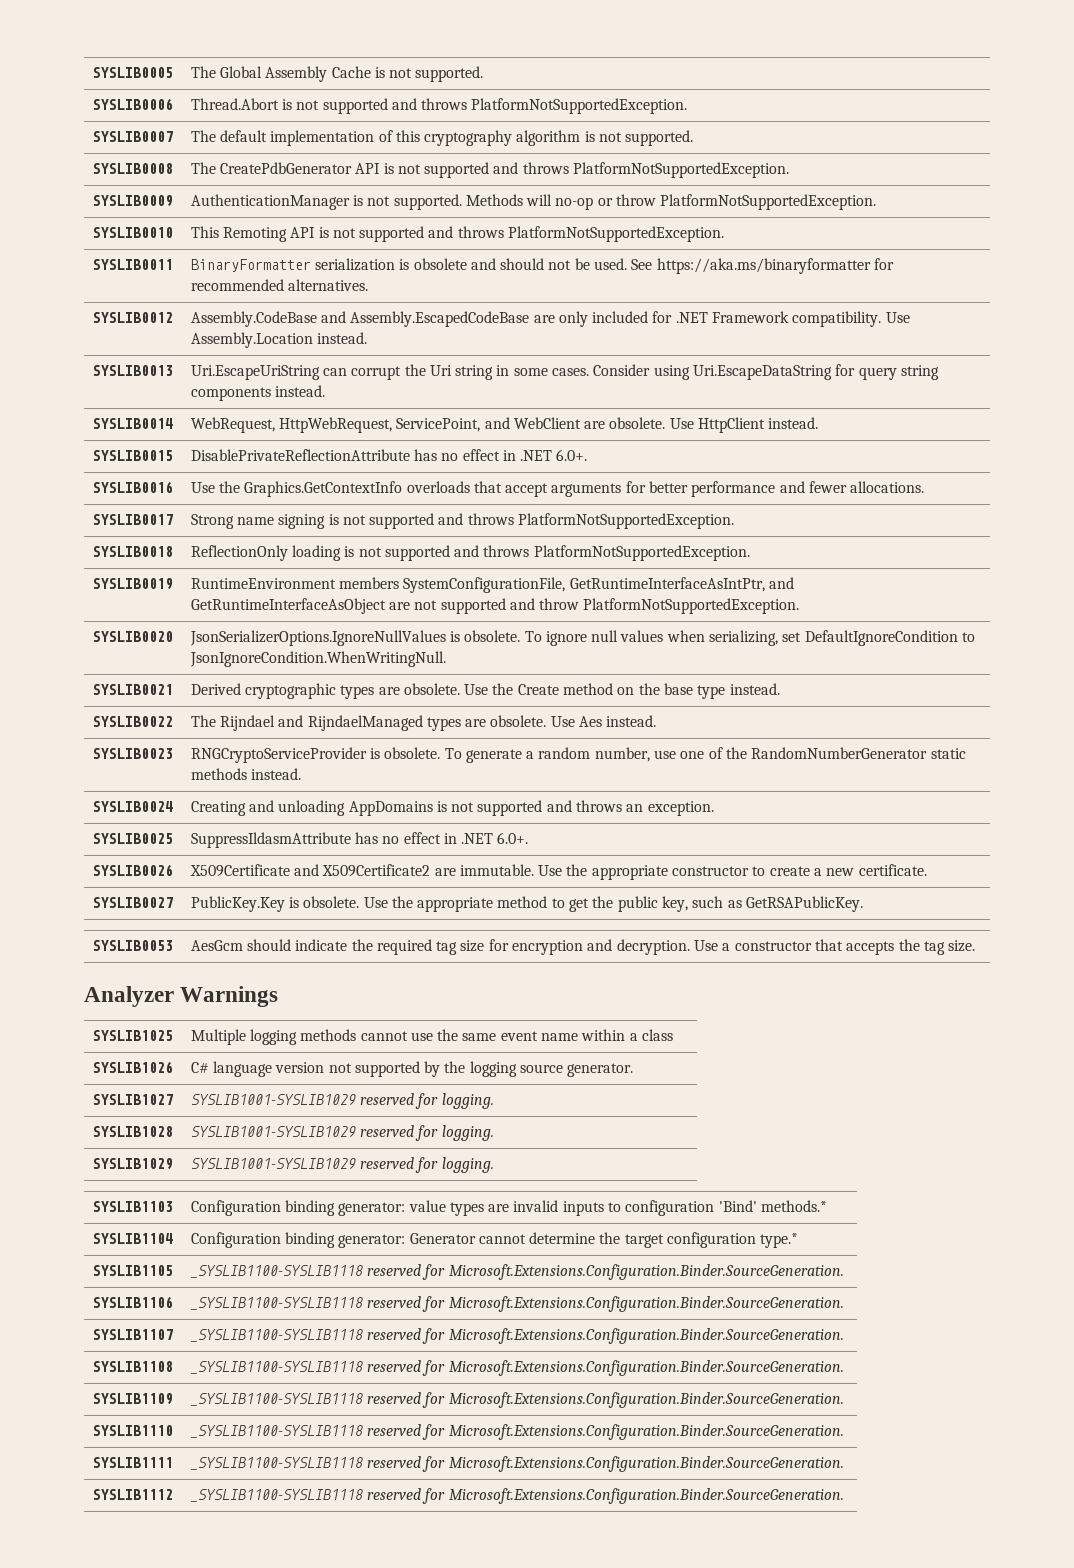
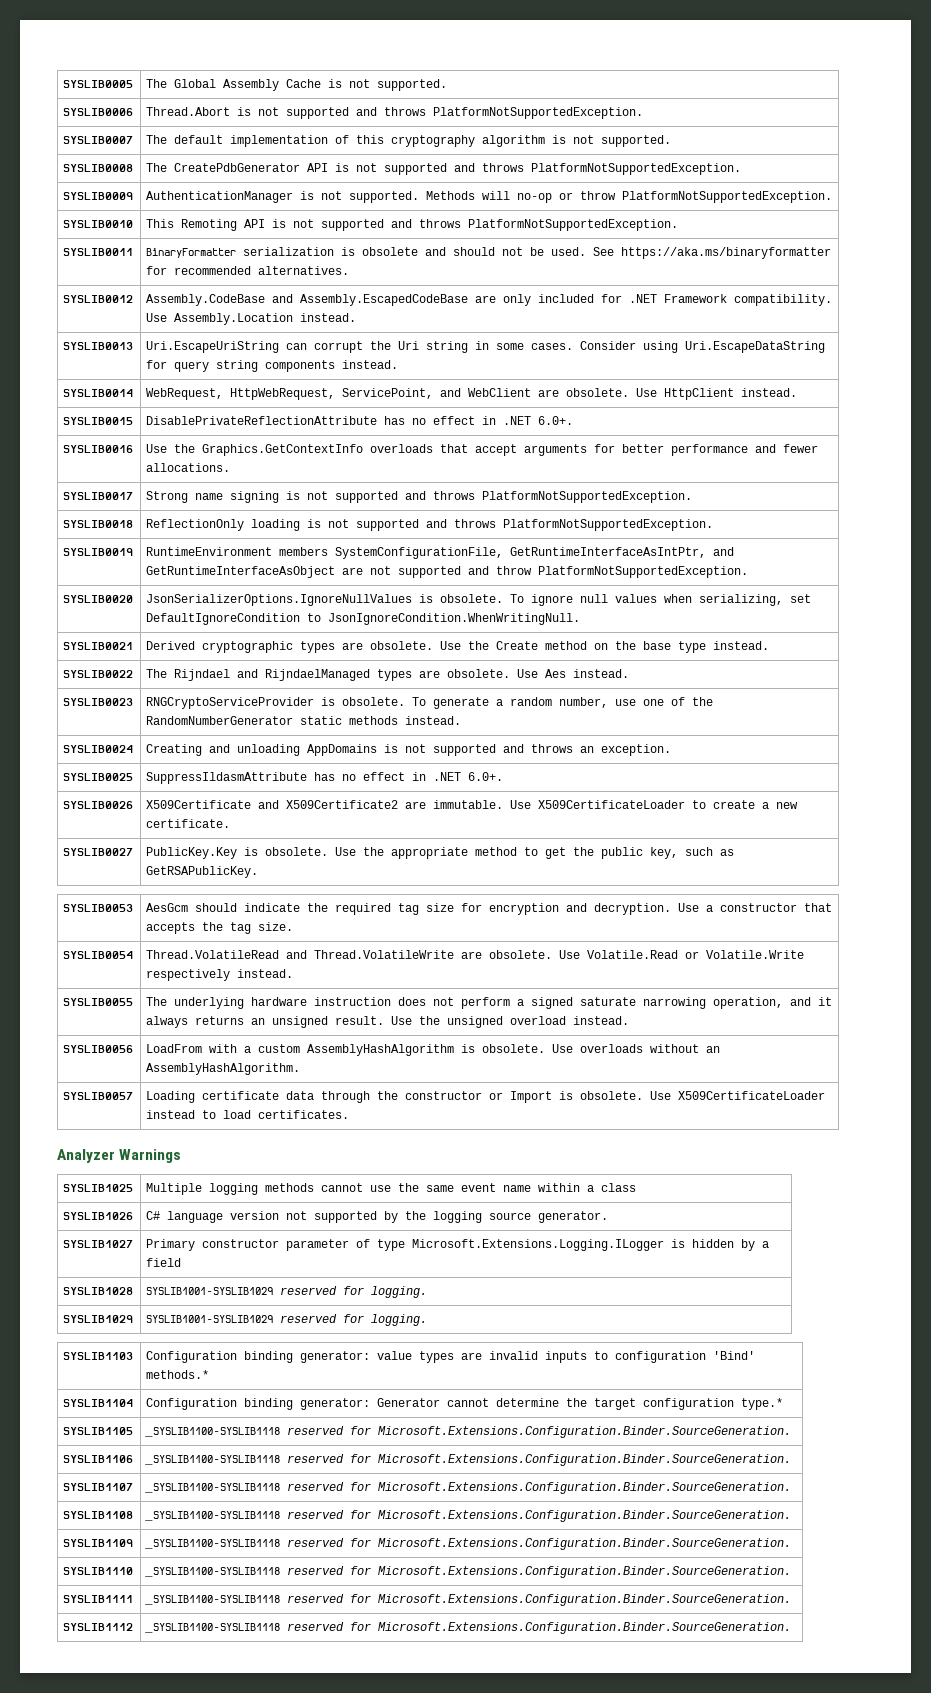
- SYSLIB0026 | X509Certificate and X509Certificate2 are immutable. Use the appropriate constructor to create a new certificate.
+ SYSLIB0026 | X509Certificate and X509Certificate2 are immutable. Use X509CertificateLoader to create a new certificate.
+ SYSLIB0054 | Thread.VolatileRead and Thread.VolatileWrite are obsolete. Use Volatile.Read or Volatile.Write respectively instead.
+ SYSLIB0055 | The underlying hardware instruction does not perform a signed saturate narrowing operation, and it always returns an unsigned result. Use the unsigned overload instead.
+ SYSLIB0056 | LoadFrom with a custom AssemblyHashAlgorithm is obsolete. Use overloads without an AssemblyHashAlgorithm.
+ SYSLIB0057 | Loading certificate data through the constructor or Import is obsolete. Use X509CertificateLoader instead to load certificates.
- SYSLIB1027 | SYSLIB1001-SYSLIB1029 reserved for logging.
+ SYSLIB1027 | Primary constructor parameter of type Microsoft.Extensions.Logging.ILogger is hidden by a field

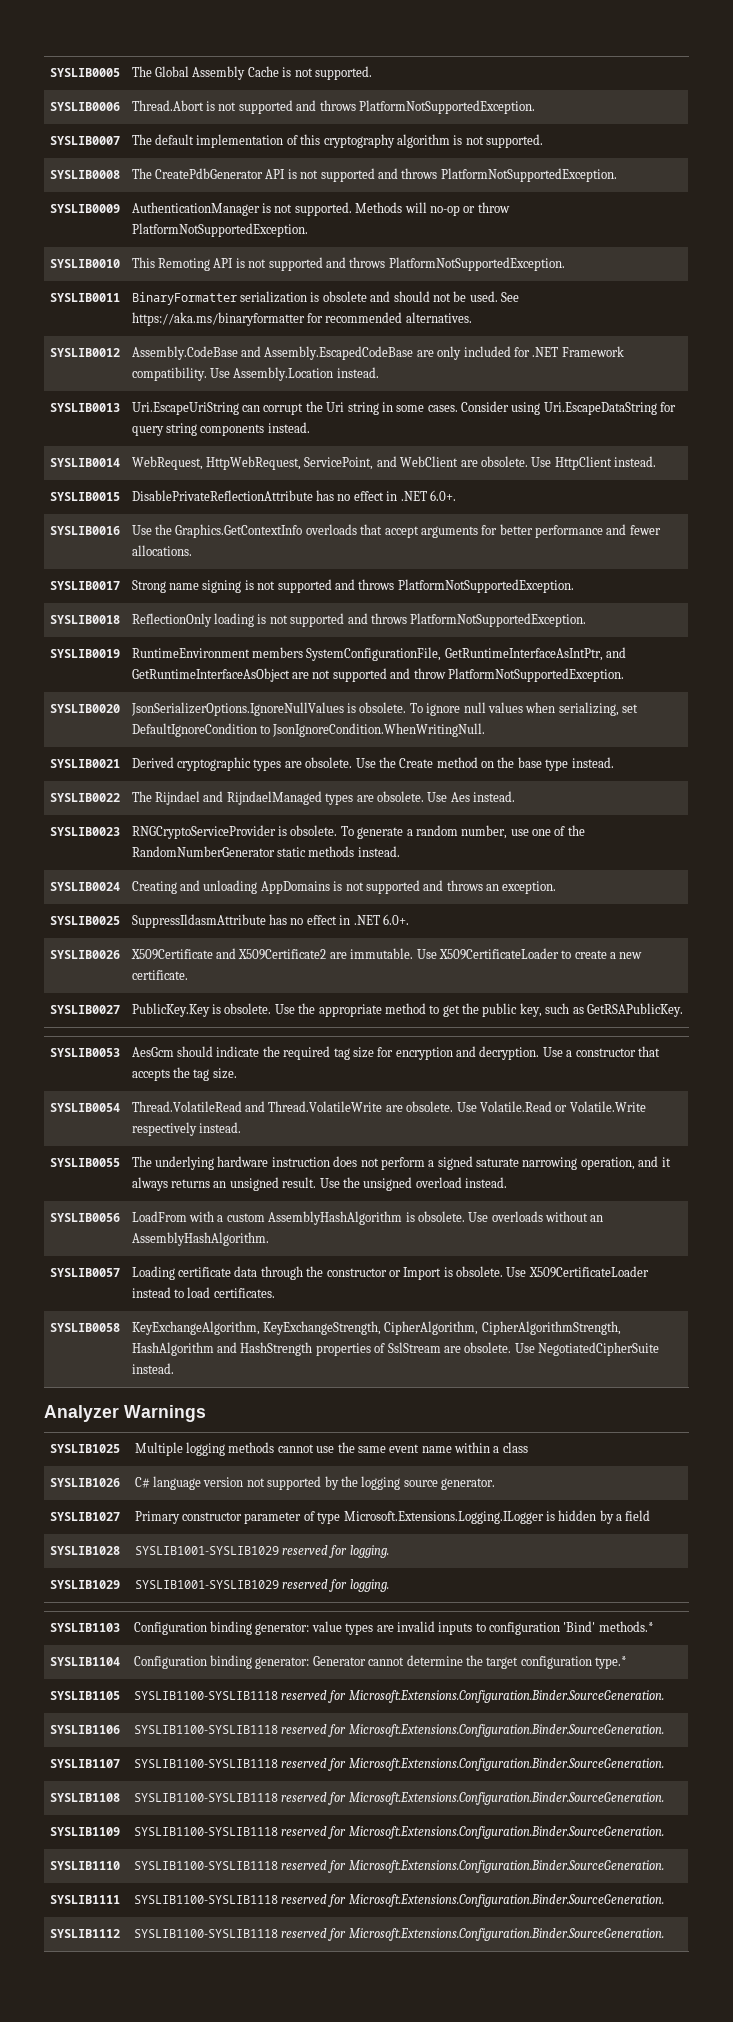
+ SYSLIB0058 | KeyExchangeAlgorithm, KeyExchangeStrength, CipherAlgorithm, CipherAlgorithmStrength, HashAlgorithm and HashStrength properties of SslStream are obsolete. Use NegotiatedCipherSuite instead.
- SYSLIB1105 | _SYSLIB1100-SYSLIB1118 reserved for Microsoft.Extensions.Configuration.Binder.SourceGeneration.
+ SYSLIB1105 | SYSLIB1100-SYSLIB1118 reserved for Microsoft.Extensions.Configuration.Binder.SourceGeneration.
- SYSLIB1106 | _SYSLIB1100-SYSLIB1118 reserved for Microsoft.Extensions.Configuration.Binder.SourceGeneration.
+ SYSLIB1106 | SYSLIB1100-SYSLIB1118 reserved for Microsoft.Extensions.Configuration.Binder.SourceGeneration.
- SYSLIB1107 | _SYSLIB1100-SYSLIB1118 reserved for Microsoft.Extensions.Configuration.Binder.SourceGeneration.
+ SYSLIB1107 | SYSLIB1100-SYSLIB1118 reserved for Microsoft.Extensions.Configuration.Binder.SourceGeneration.
- SYSLIB1108 | _SYSLIB1100-SYSLIB1118 reserved for Microsoft.Extensions.Configuration.Binder.SourceGeneration.
+ SYSLIB1108 | SYSLIB1100-SYSLIB1118 reserved for Microsoft.Extensions.Configuration.Binder.SourceGeneration.
- SYSLIB1109 | _SYSLIB1100-SYSLIB1118 reserved for Microsoft.Extensions.Configuration.Binder.SourceGeneration.
+ SYSLIB1109 | SYSLIB1100-SYSLIB1118 reserved for Microsoft.Extensions.Configuration.Binder.SourceGeneration.
- SYSLIB1110 | _SYSLIB1100-SYSLIB1118 reserved for Microsoft.Extensions.Configuration.Binder.SourceGeneration.
+ SYSLIB1110 | SYSLIB1100-SYSLIB1118 reserved for Microsoft.Extensions.Configuration.Binder.SourceGeneration.
- SYSLIB1111 | _SYSLIB1100-SYSLIB1118 reserved for Microsoft.Extensions.Configuration.Binder.SourceGeneration.
+ SYSLIB1111 | SYSLIB1100-SYSLIB1118 reserved for Microsoft.Extensions.Configuration.Binder.SourceGeneration.
- SYSLIB1112 | _SYSLIB1100-SYSLIB1118 reserved for Microsoft.Extensions.Configuration.Binder.SourceGeneration.
+ SYSLIB1112 | SYSLIB1100-SYSLIB1118 reserved for Microsoft.Extensions.Configuration.Binder.SourceGeneration.

